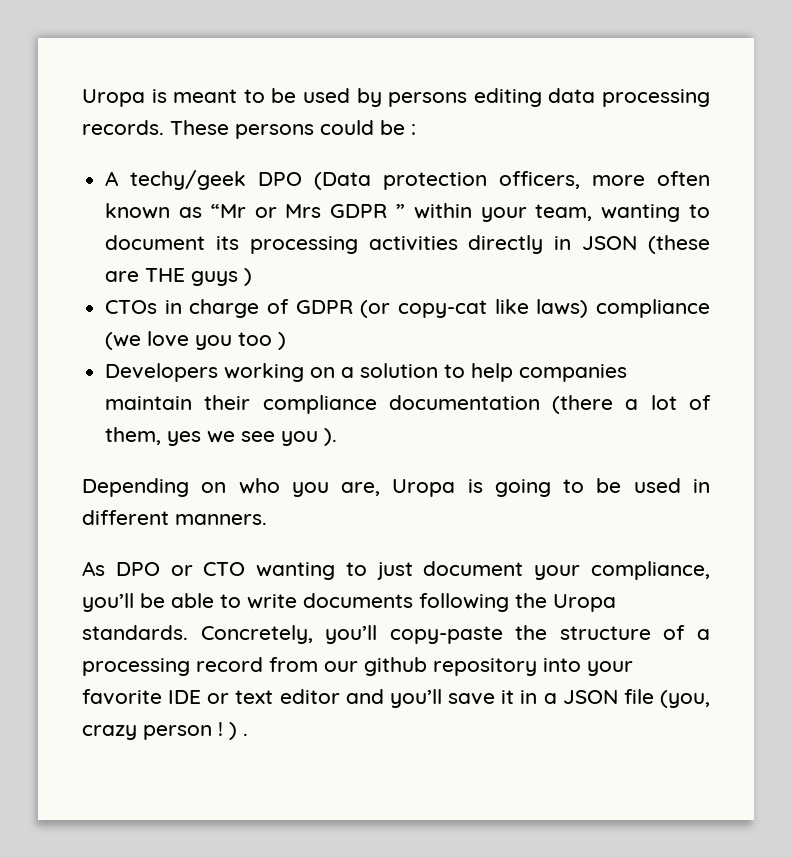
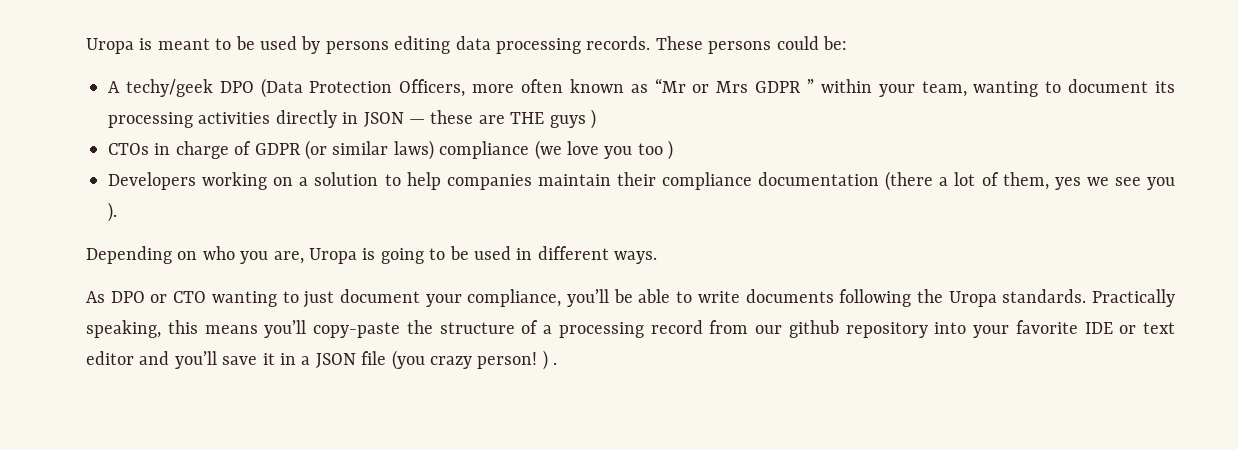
- These persons could be :
+ These persons could be:
- A techy/geek DPO (Data protection officers, more often known as “Mr or Mrs GDPR ” within your team, wanting to document its processing activities directly in JSON (these are THE guys )
+ A techy/geek DPO (Data Protection Officers, more often known as “Mr or Mrs GDPR ” within your team, wanting to document its processing activities directly in JSON — these are THE guys )
- CTOs in charge of GDPR (or copy-cat like laws) compliance (we love you too )
+ CTOs in charge of GDPR (or similar laws) compliance (we love you too )
- Depending on who you are, Uropa is going to be used in different manners.
+ Depending on who you are, Uropa is going to be used in different ways.
- Concretely, you’ll copy-paste the structure of a processing record from our github repository into your favorite IDE or text editor and you’ll save it in a JSON file (you, crazy person ! ) .
+ Practically speaking, this means you’ll copy-paste the structure of a processing record from our github repository into your favorite IDE or text editor and you’ll save it in a JSON file (you crazy person! ) .

